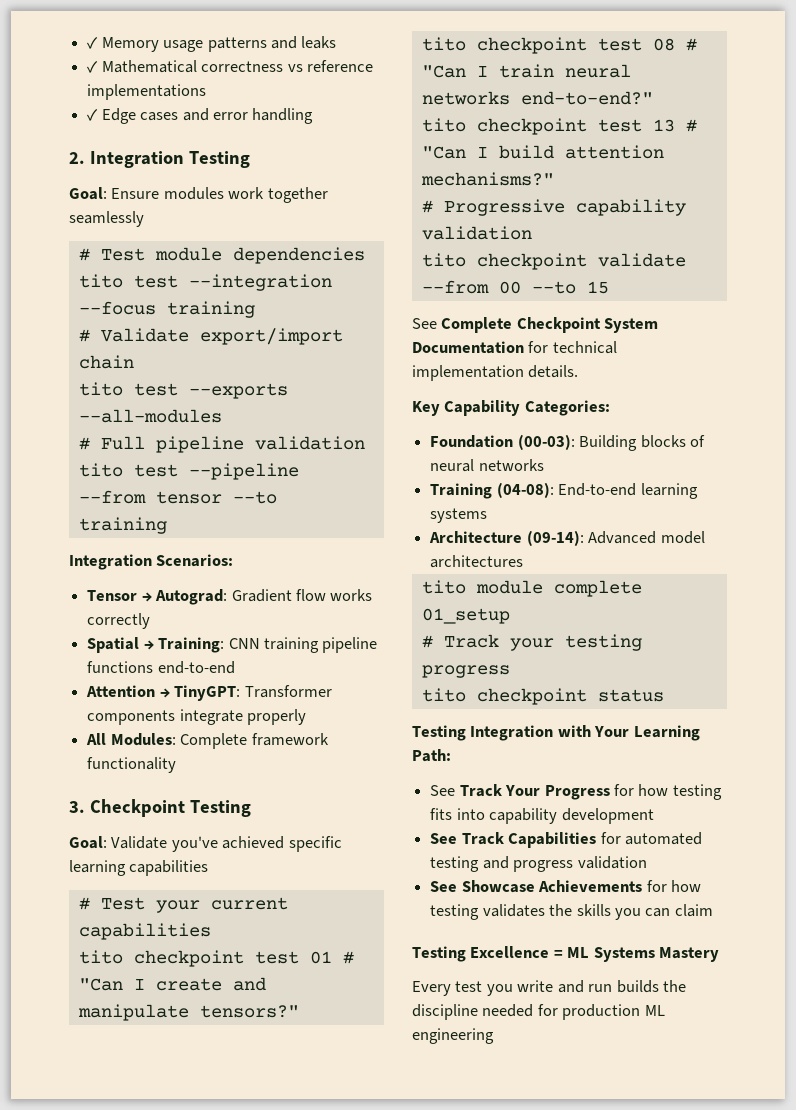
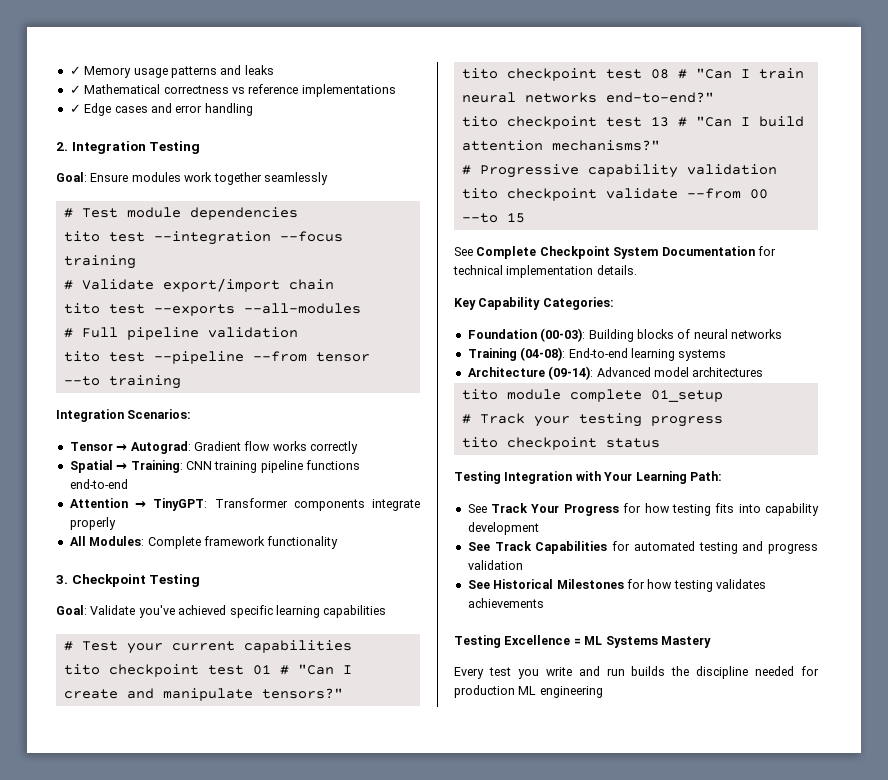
- See Showcase Achievements for how testing validates the skills you can claim
+ See Historical Milestones for how testing validates achievements

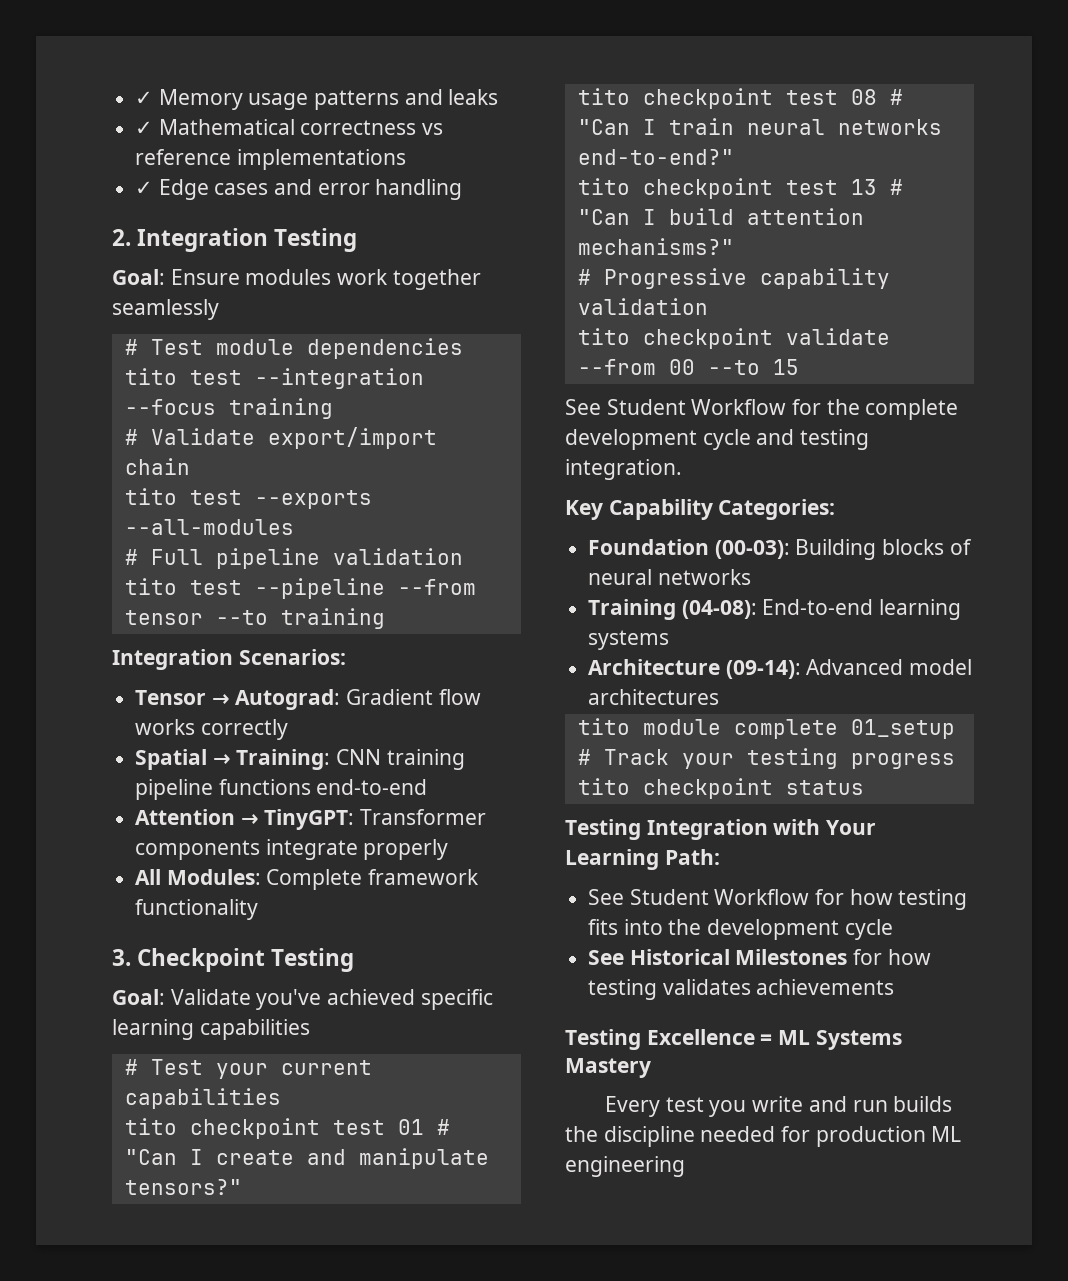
- See Complete Checkpoint System Documentation for technical implementation details.
+ See Student Workflow for the complete development cycle and testing integration.
- See Track Your Progress for how testing fits into capability development
- See Track Capabilities for automated testing and progress validation
+ See Student Workflow for how testing fits into the development cycle

